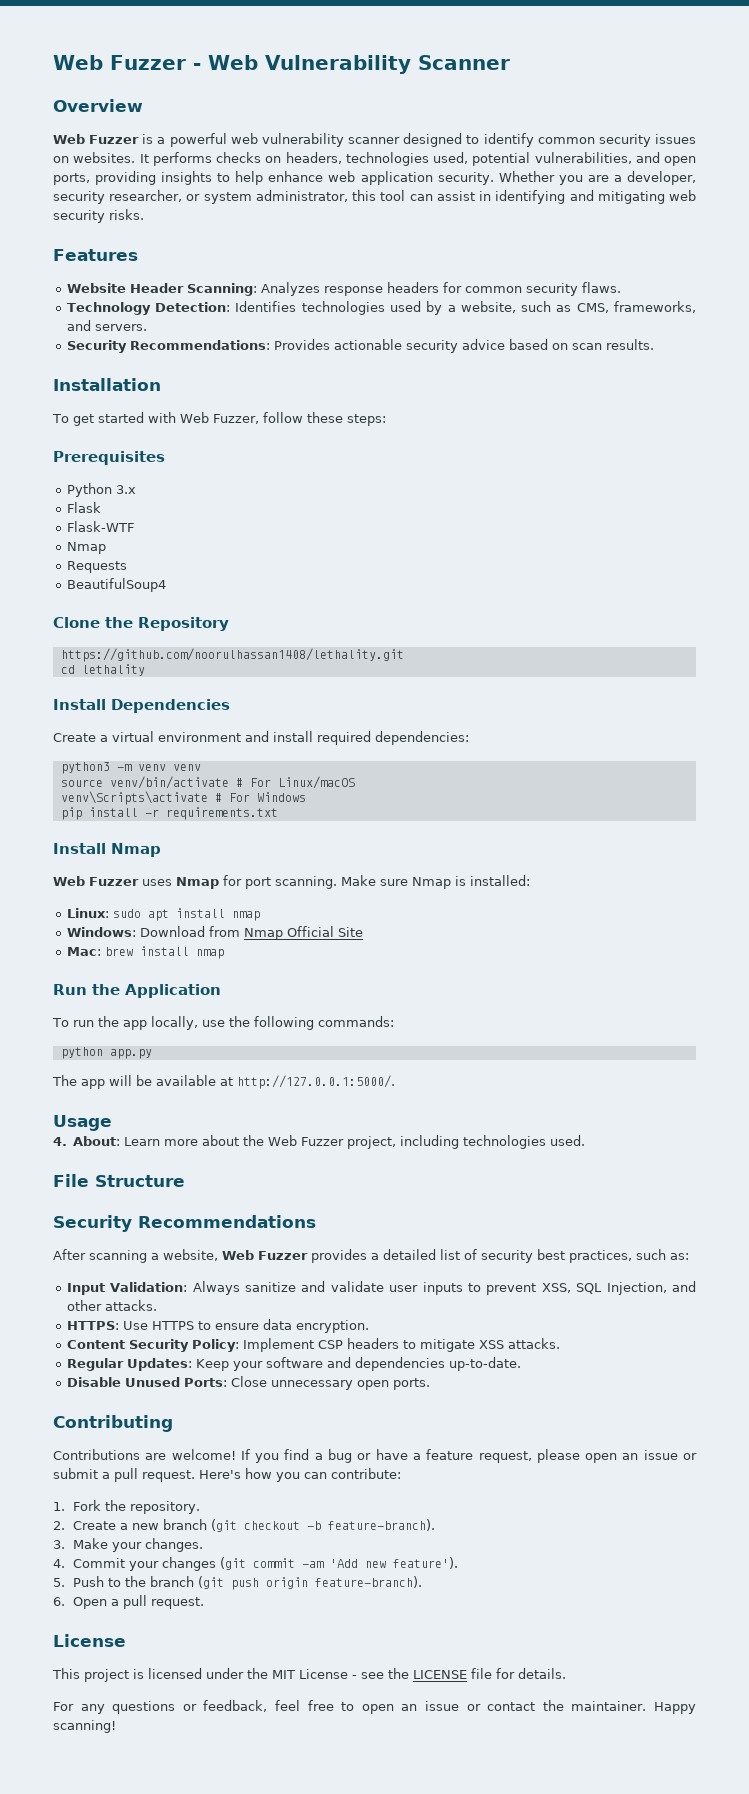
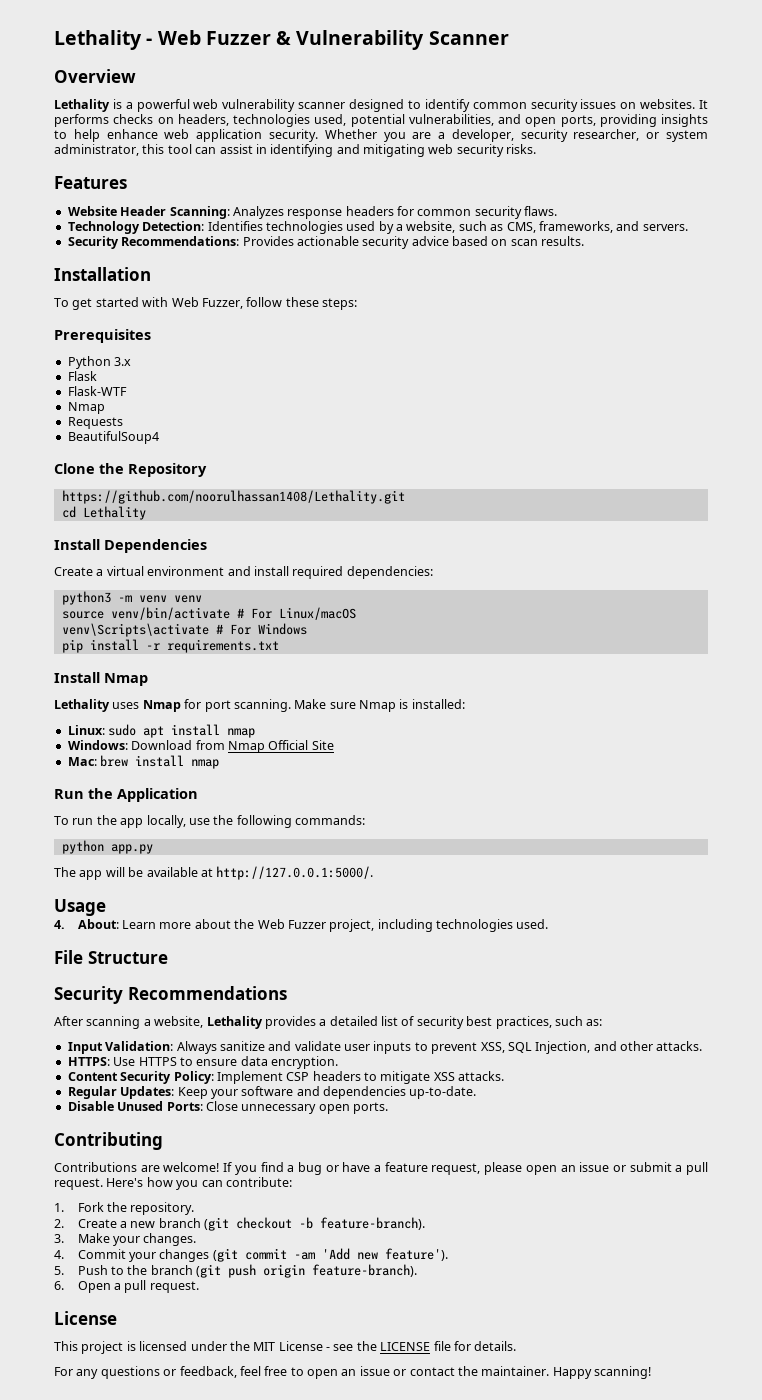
- Web Fuzzer - Web Vulnerability Scanner
+ Lethality - Web Fuzzer & Vulnerability Scanner
- Web Fuzzer is a powerful web vulnerability scanner designed to identify common security issues on websites.
+ Lethality is a powerful web vulnerability scanner designed to identify common security issues on websites.
- https://github.com/noorulhassan1408/lethality.git
+ https://github.com/noorulhassan1408/Lethality.git
- cd lethality
+ cd Lethality
- Web Fuzzer uses Nmap for port scanning.
+ Lethality uses Nmap for port scanning.
- After scanning a website, Web Fuzzer provides a detailed list of security best practices, such as:
+ After scanning a website, Lethality provides a detailed list of security best practices, such as:

